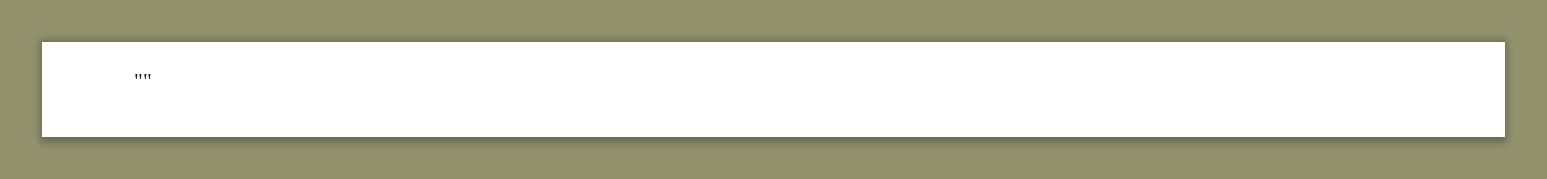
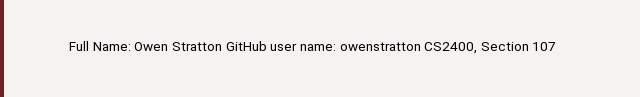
- ""
+ Full Name: Owen Stratton GitHub user name: owenstratton CS2400, Section 107

